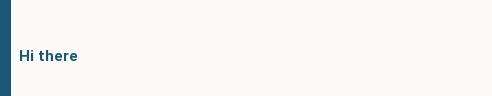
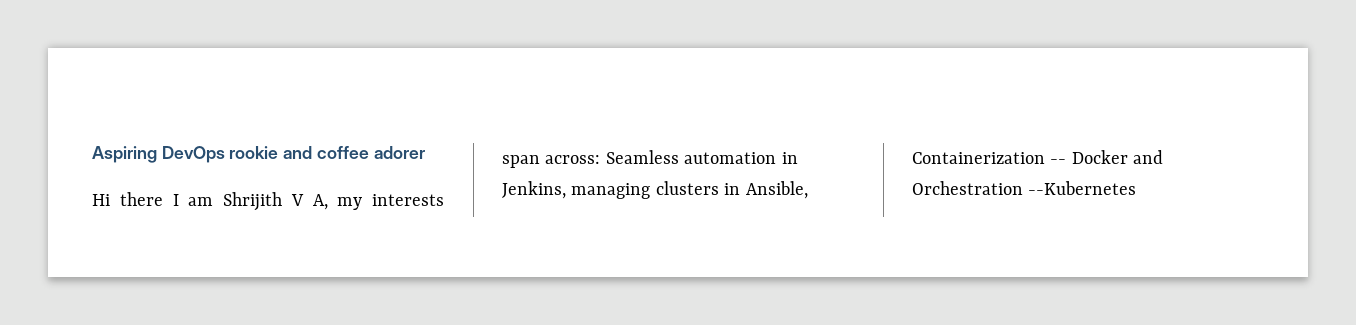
- Hi there
+ Aspiring DevOps rookie and coffee adorer
+ Hi there I am Shrijith V A, my interests span across: Seamless automation in Jenkins, managing clusters in Ansible, Containerization -- Docker and Orchestration --Kubernetes

